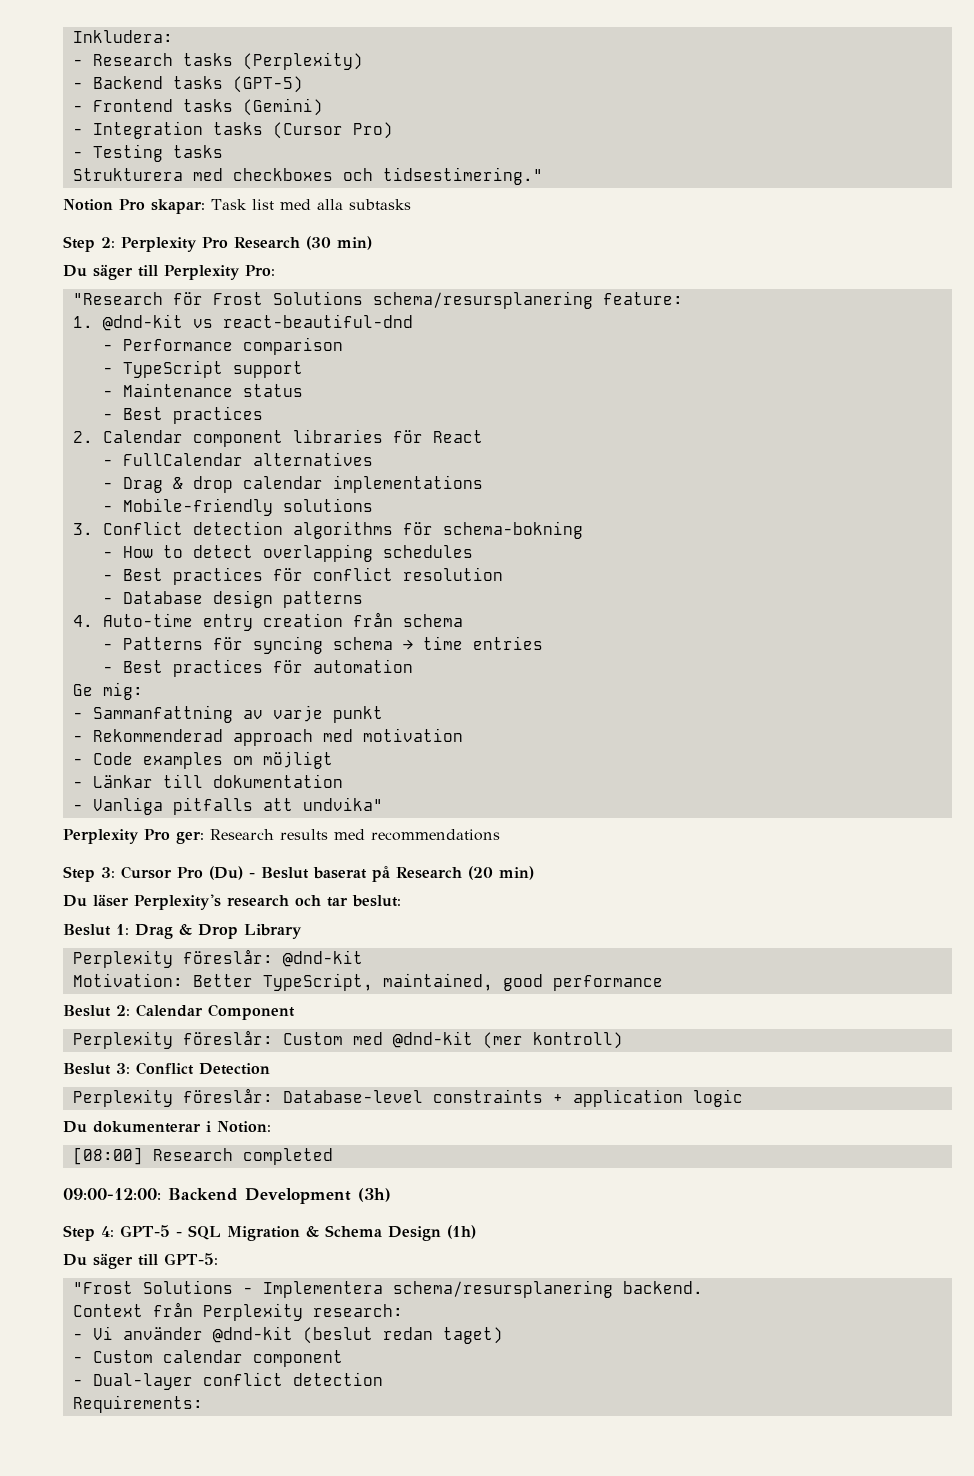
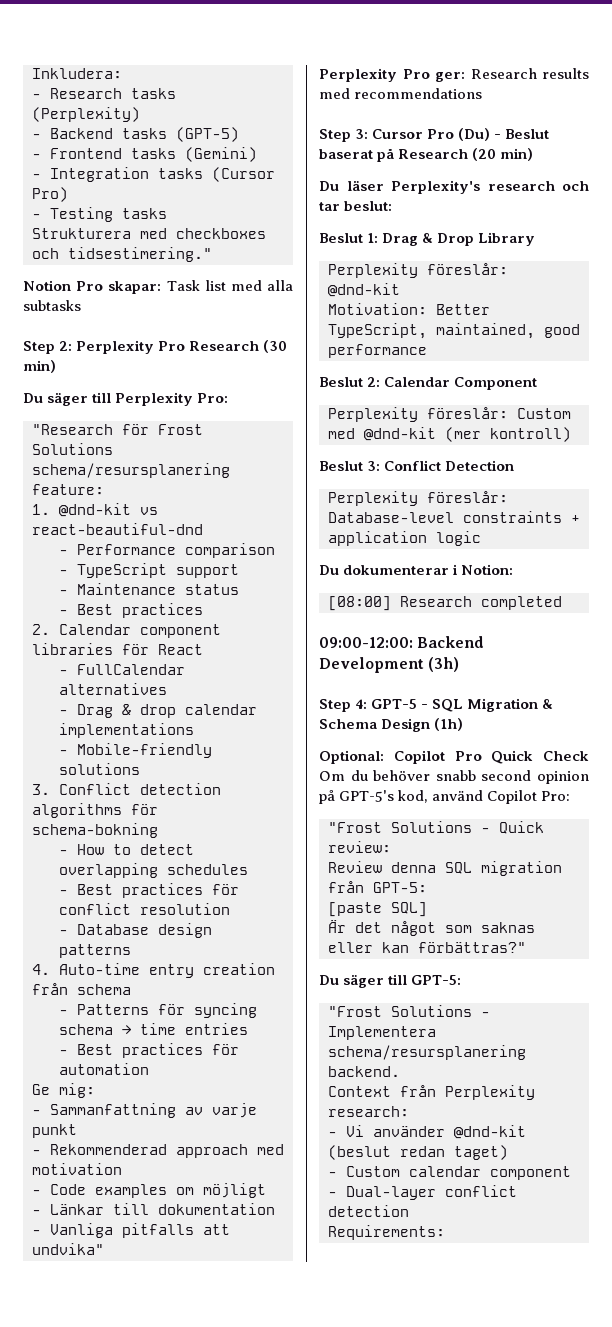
+ Optional: Copilot Pro Quick Check Om du behöver snabb second opinion på GPT-5's kod, använd Copilot Pro:
+ "Frost Solutions - Quick review:
+ Review denna SQL migration från GPT-5:
+ [paste SQL]
+ Är det något som saknas eller kan förbättras?"

